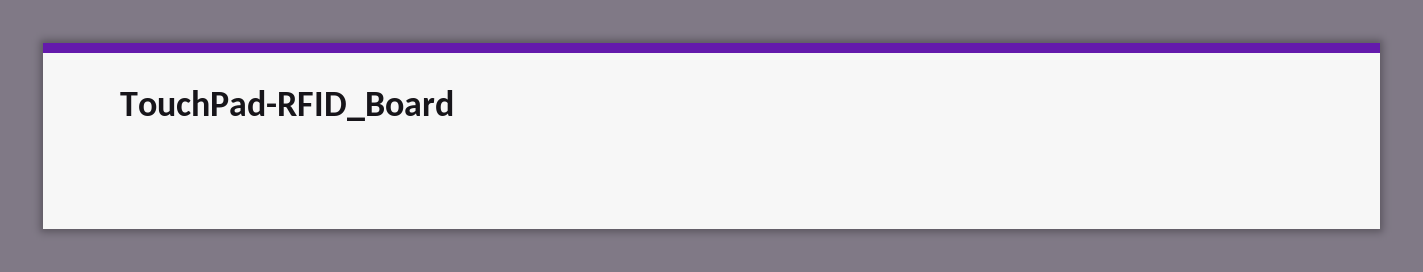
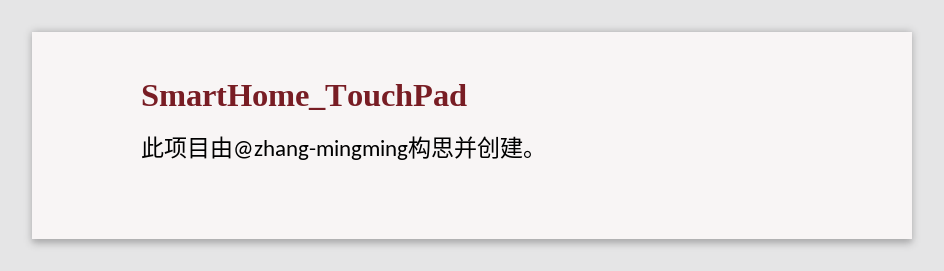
- TouchPad-RFID_Board
+ SmartHome_TouchPad
+ 此项目由@zhang-mingming构思并创建。

